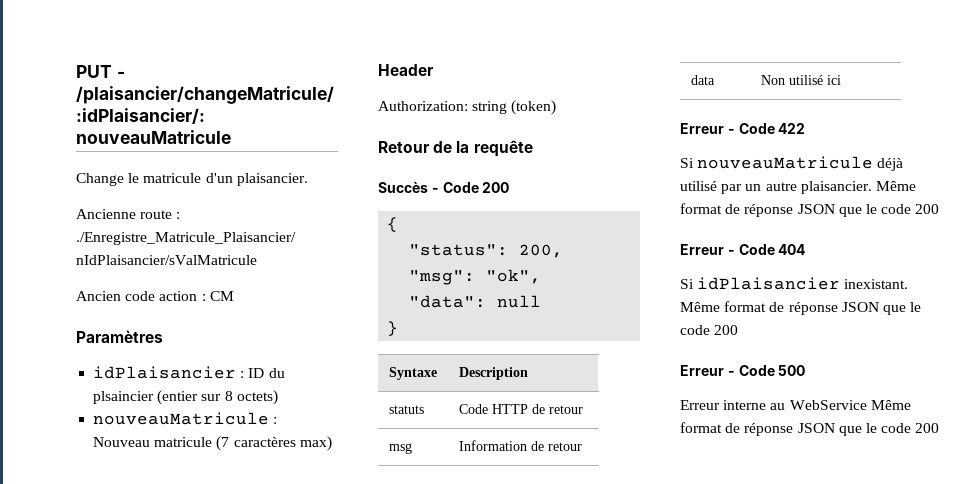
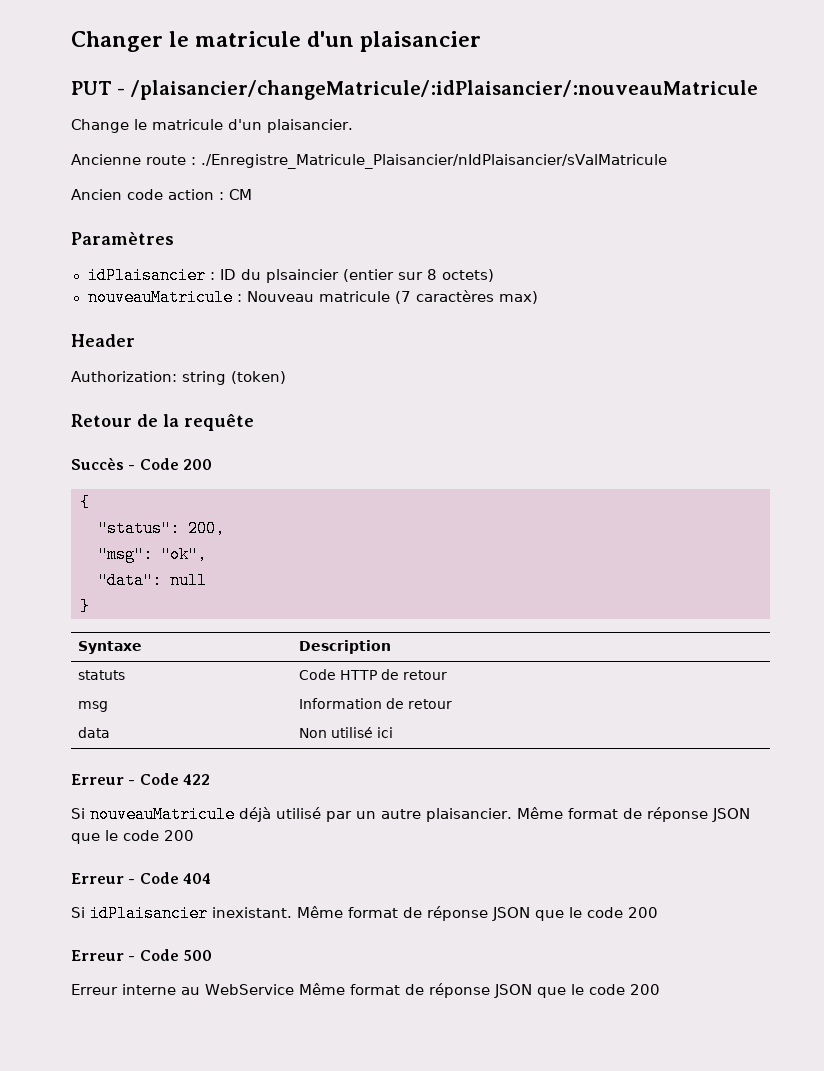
+ Changer le matricule d'un plaisancier

